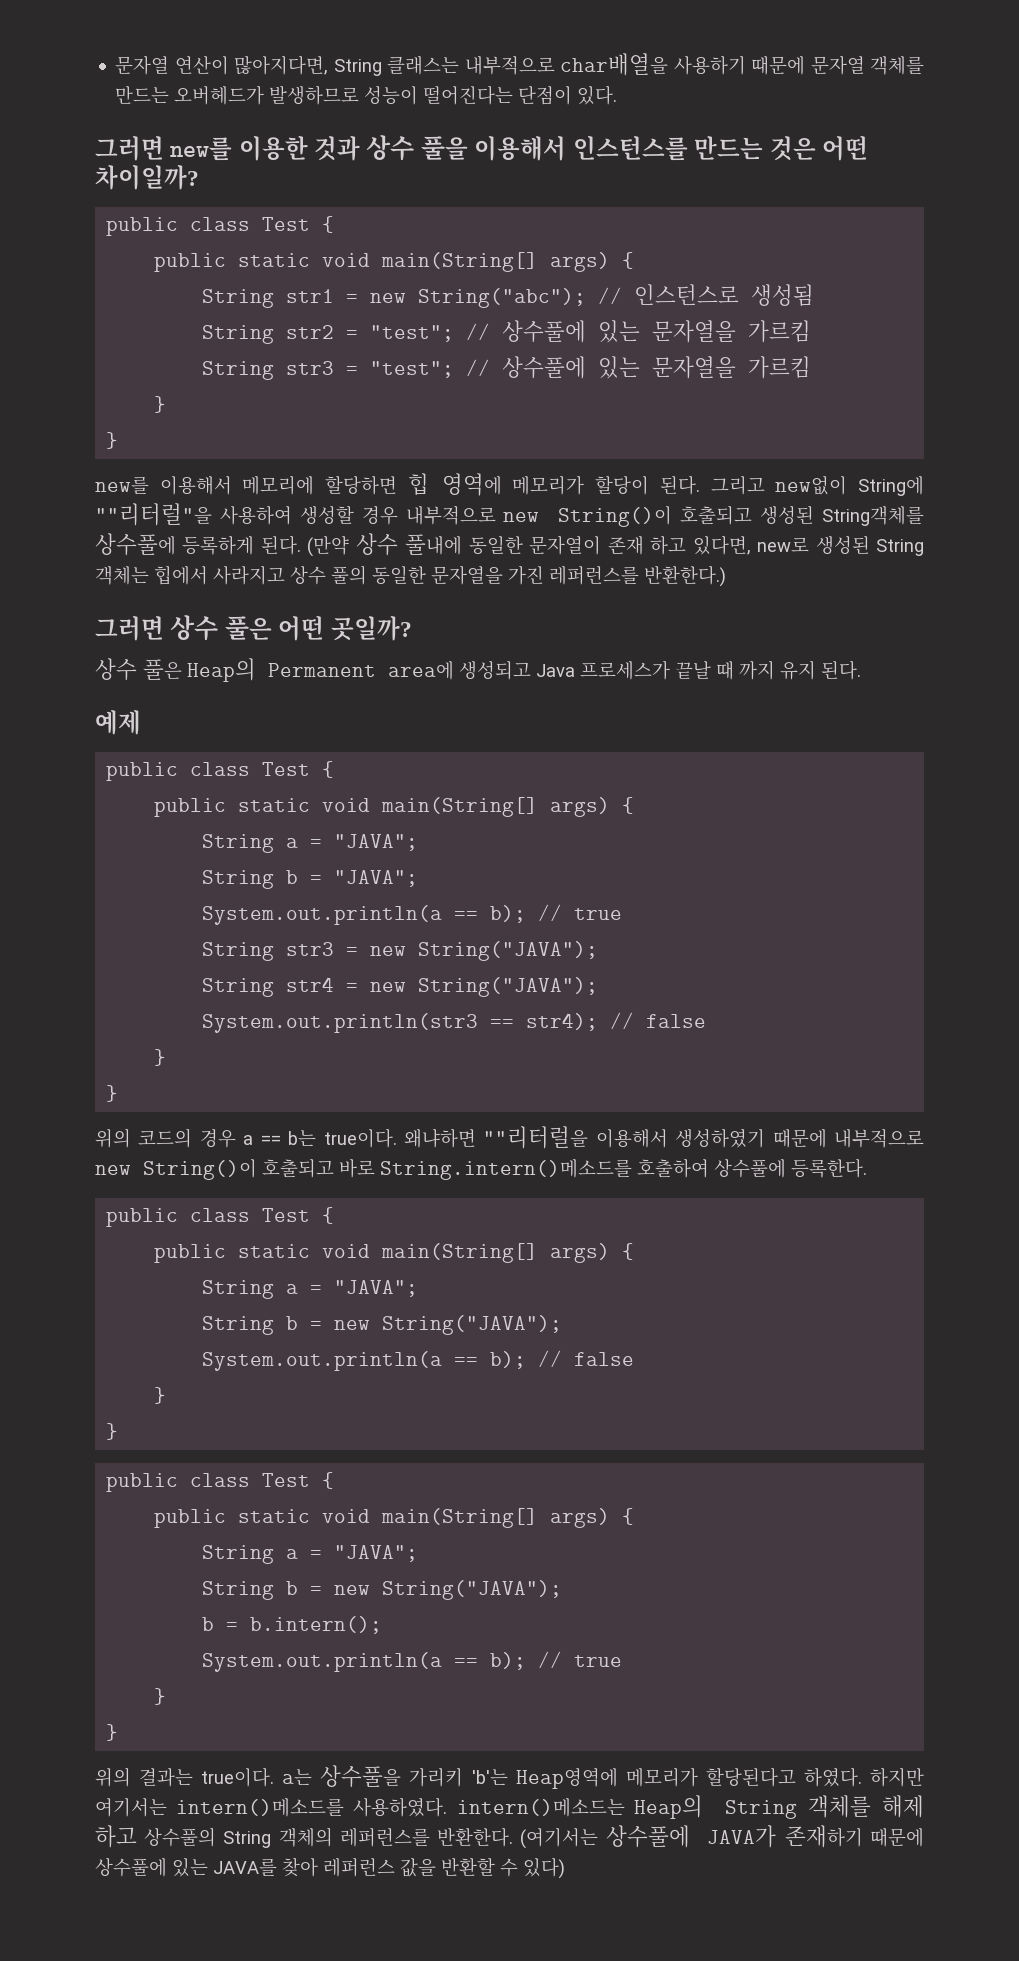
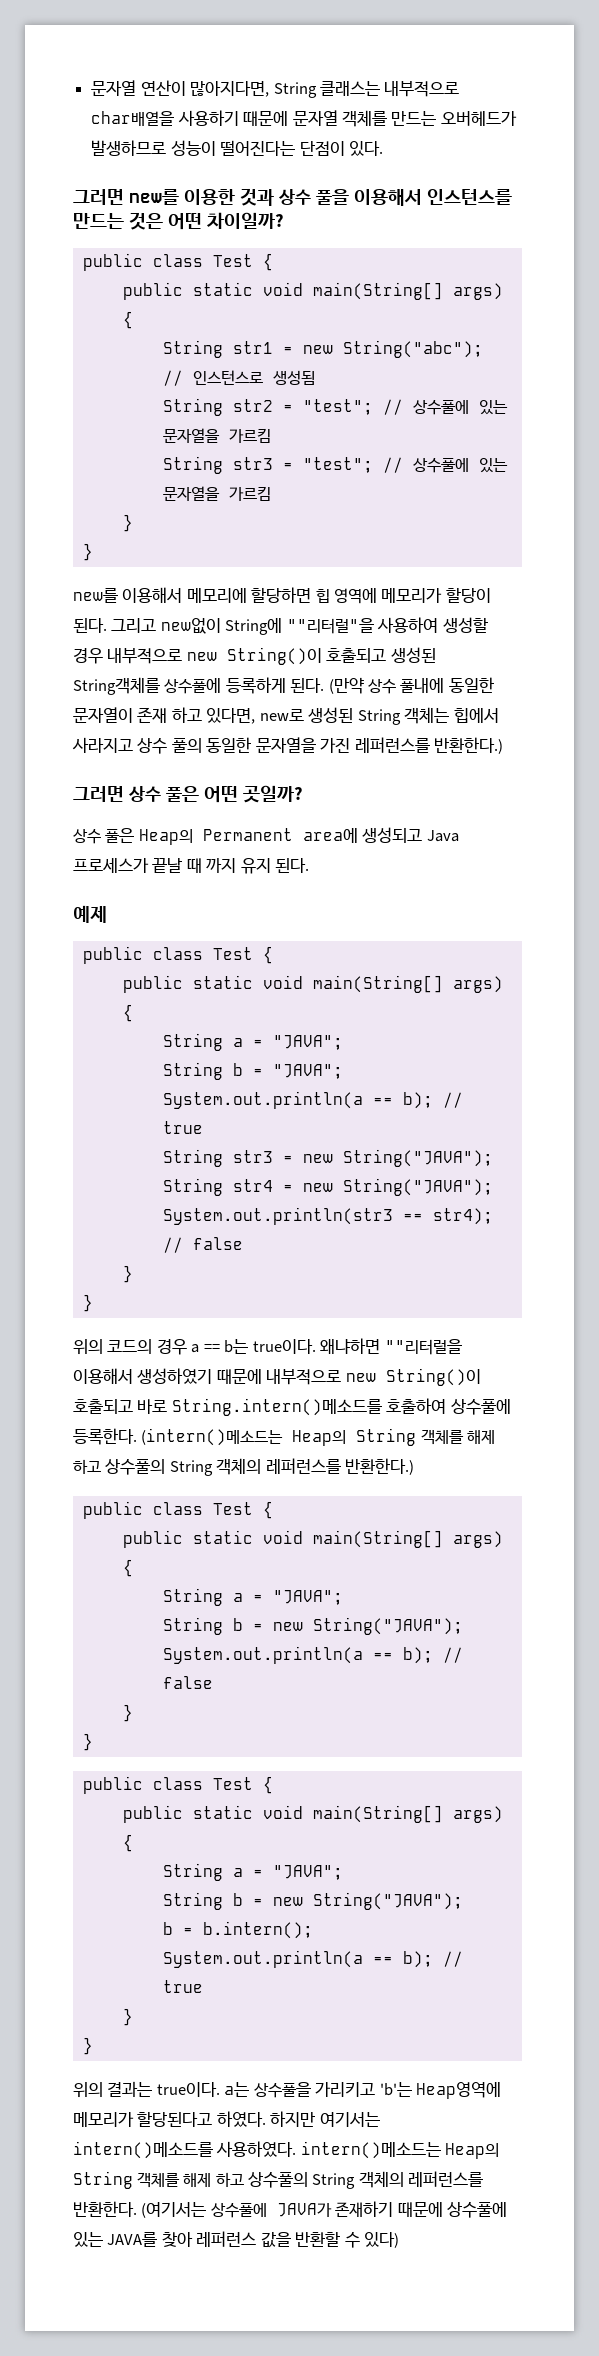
+ (intern()메소드는 Heap의 String 객체를 해제 하고 상수풀의 String 객체의 레퍼런스를 반환한다.)
- 위의 결과는 true이다. a는 상수풀을 가리키 'b'는 Heap영역에 메모리가 할당된다고 하였다.
+ 위의 결과는 true이다. a는 상수풀을 가리키고 'b'는 Heap영역에 메모리가 할당된다고 하였다.

